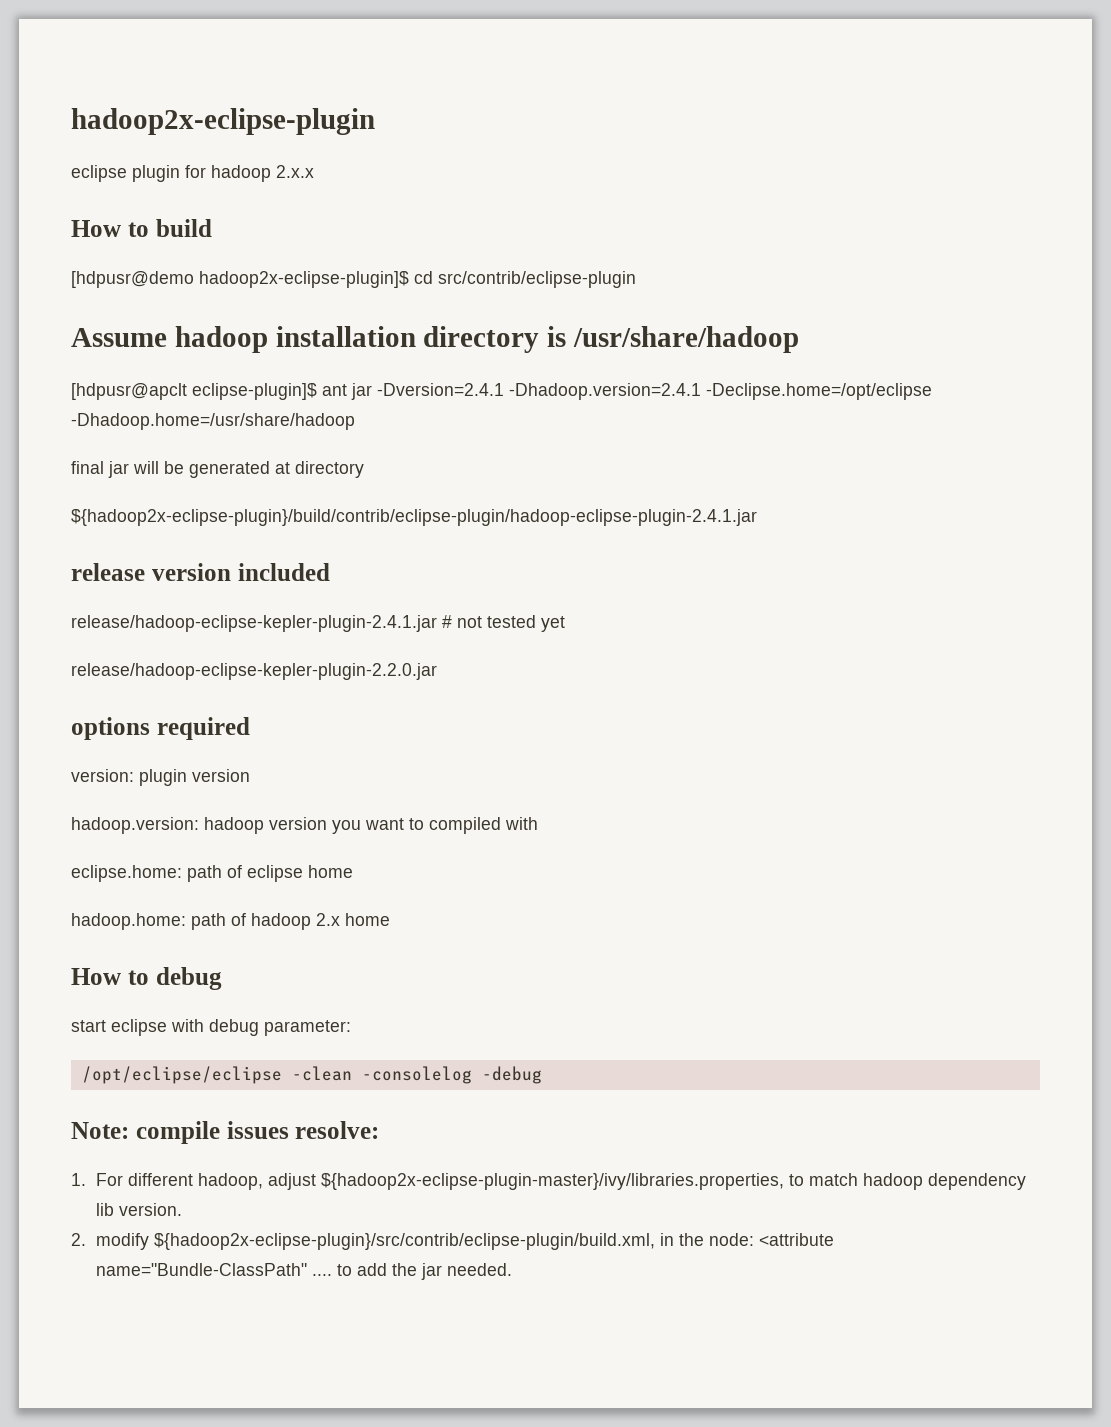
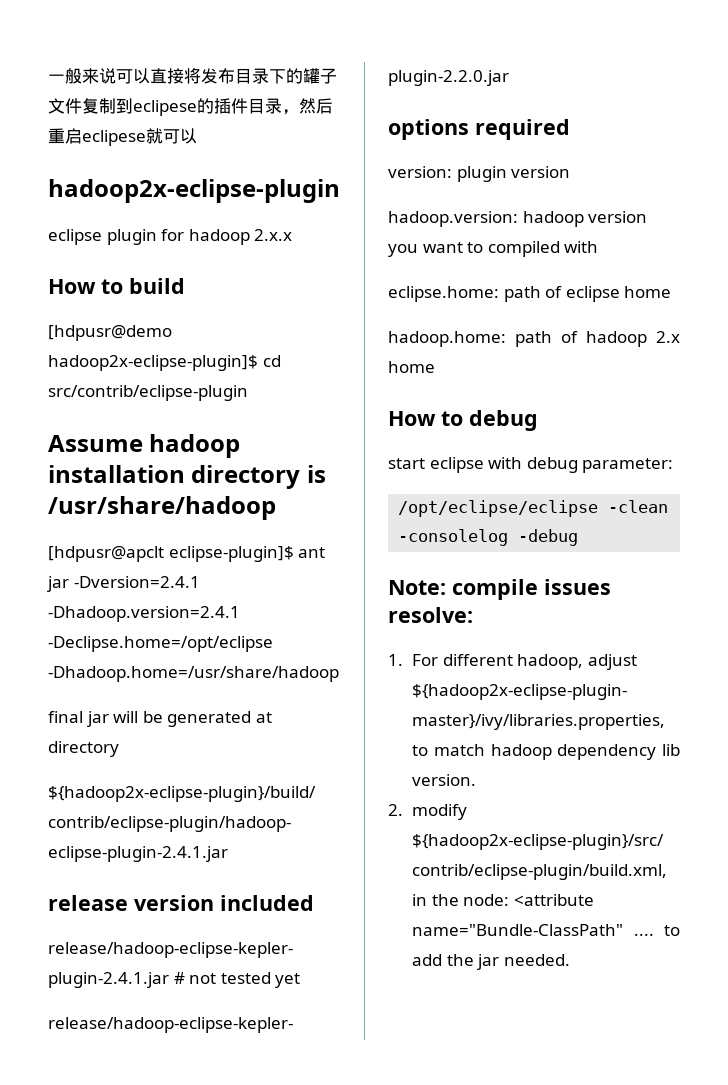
+ 一般来说可以直接将发布目录下的罐子文件复制到eclipese的插件目录，然后重启eclipese就可以

